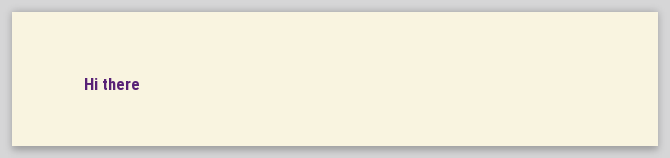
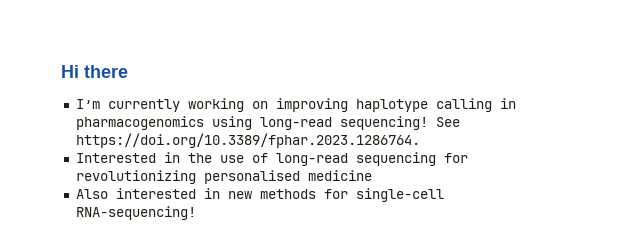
+ I’m currently working on improving haplotype calling in pharmacogenomics using long-read sequencing! See https://doi.org/10.3389/fphar.2023.1286764.
+ Interested in the use of long-read sequencing for revolutionizing personalised medicine
+ Also interested in new methods for single-cell RNA-sequencing!

